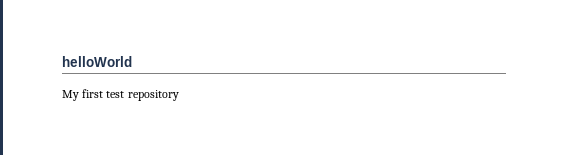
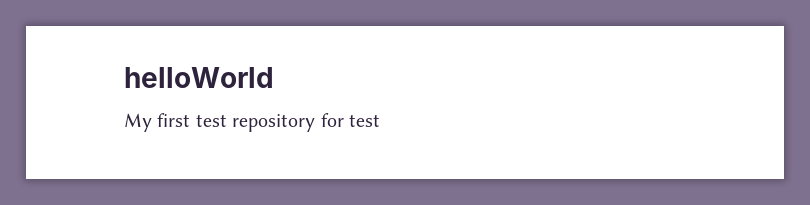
- My first test repository
+ My first test repository for test

